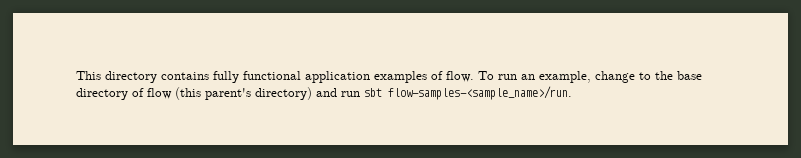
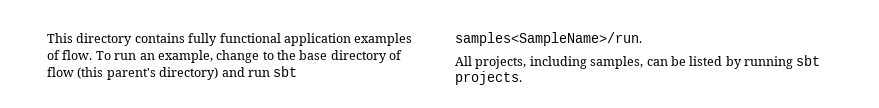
- To run an example, change to the base directory of flow (this parent's directory) and run sbt flow-samples-<sample_name>/run.
+ To run an example, change to the base directory of flow (this parent's directory) and run sbt samples<SampleName>/run.
+ All projects, including samples, can be listed by running sbt projects.

